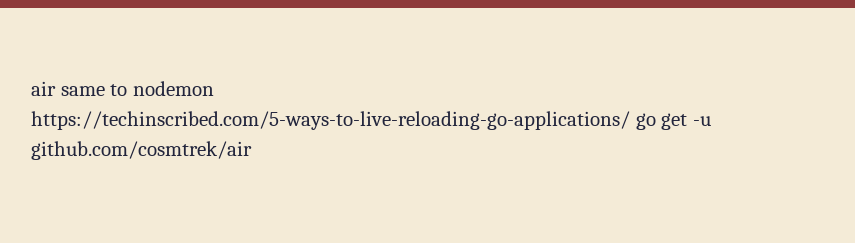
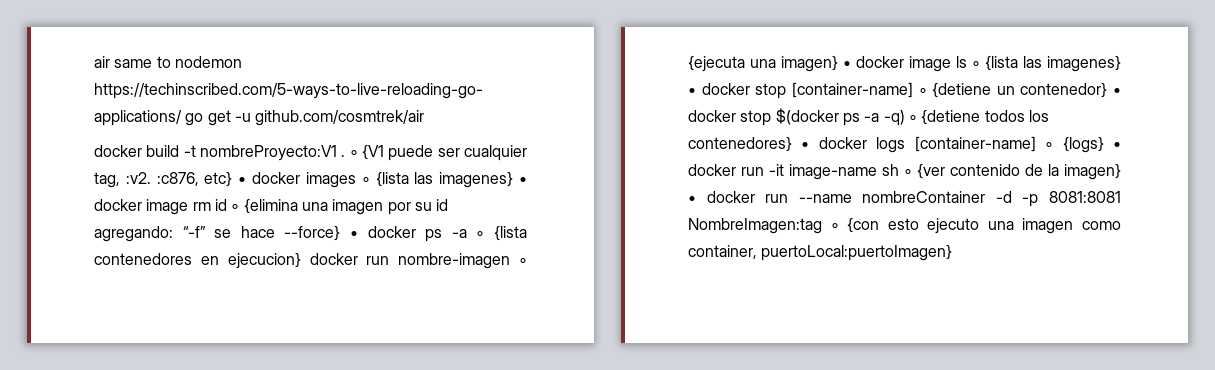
+ docker build -t nombreProyecto:V1 . ◦ {V1 puede ser cualquier tag, :v2. :c876, etc} • docker images ◦ {lista las imagenes} • docker image rm id ◦ {elimina una imagen por su id agregando: “-f” se hace --force} • docker ps -a ◦ {lista contenedores en ejecucion} docker run nombre-imagen ◦ {ejecuta una imagen} • docker image ls ◦ {lista las imagenes} • docker stop [container-name] ◦ {detiene un contenedor} • docker stop $(docker ps -a -q) ◦ {detiene todos los contenedores} • docker logs [container-name] ◦ {logs} • docker run -it image-name sh ◦ {ver contenido de la imagen} • docker run --name nombreContainer -d -p 8081:8081 NombreImagen:tag ◦ {con esto ejecuto una imagen como container, puertoLocal:puertoImagen}

